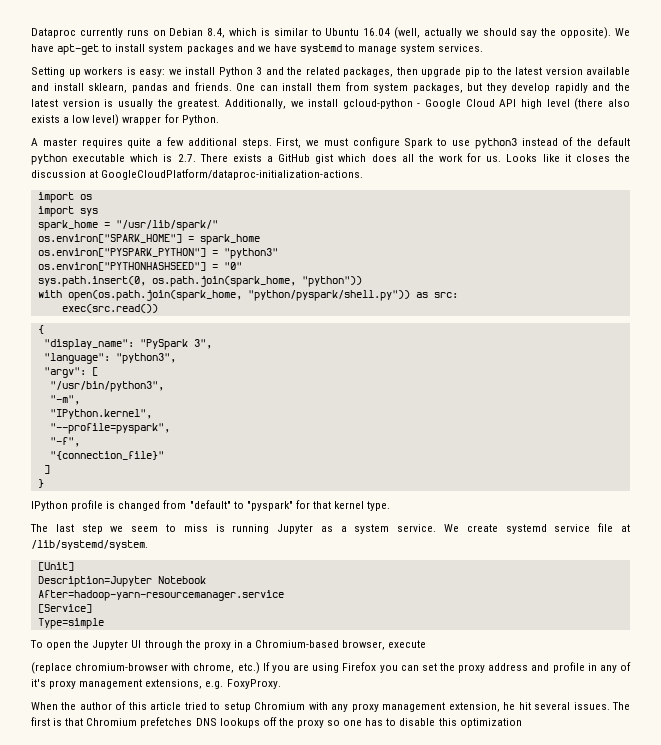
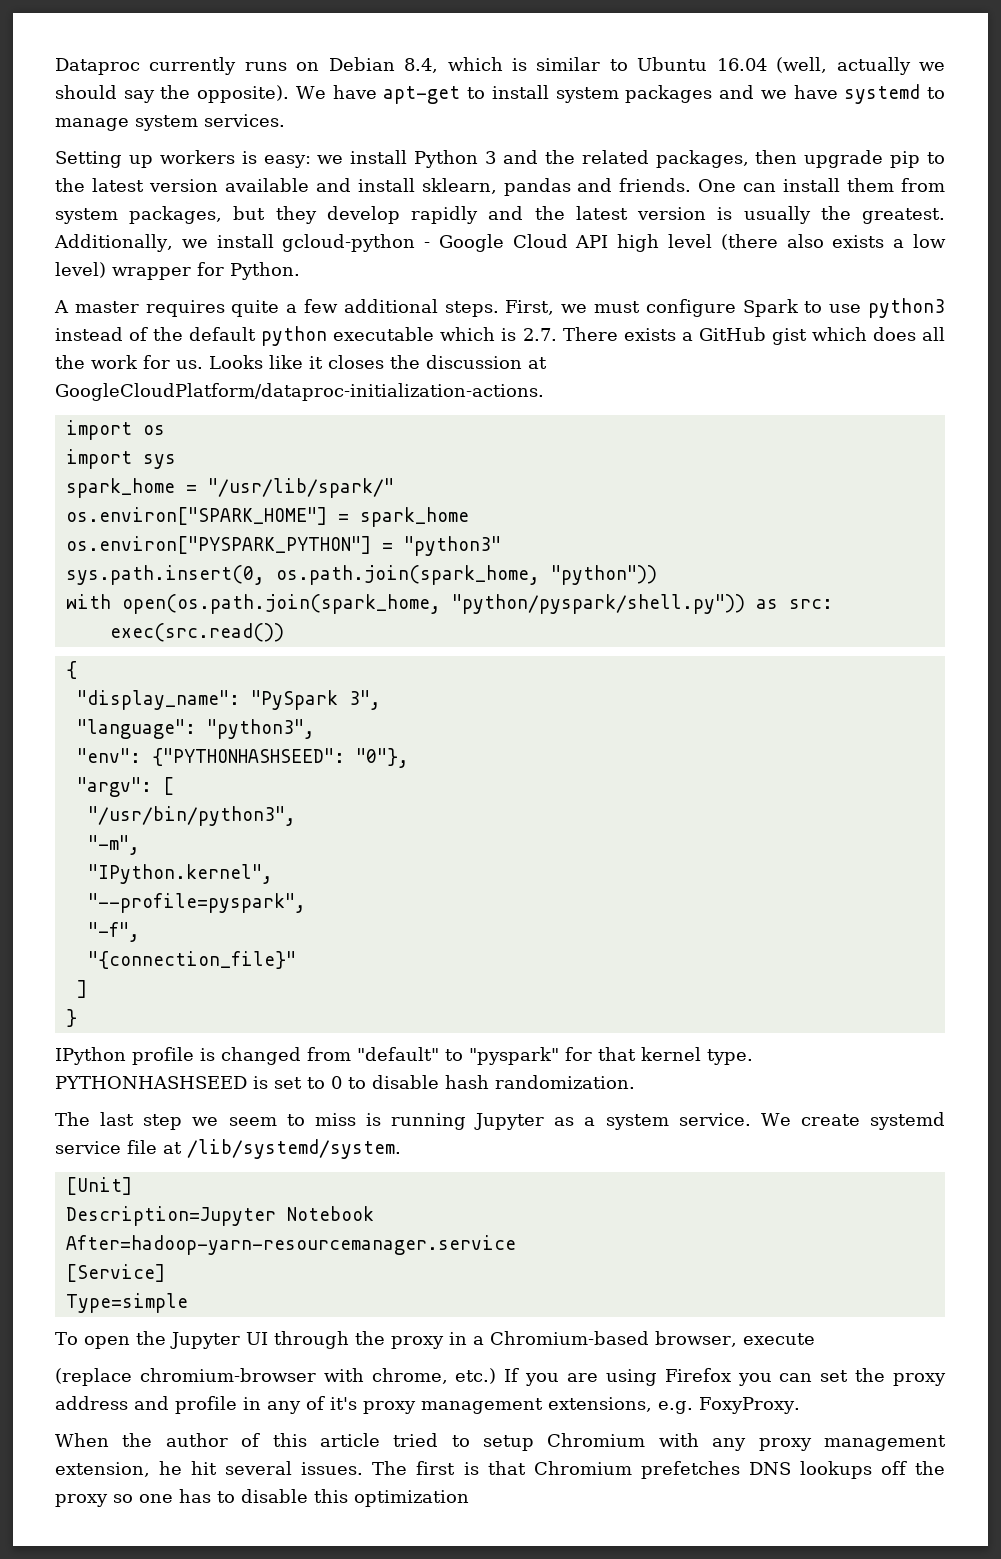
- os.environ["PYTHONHASHSEED"] = "0"
+ "env": {"PYTHONHASHSEED": "0"},
+ PYTHONHASHSEED is set to 0 to disable hash randomization.

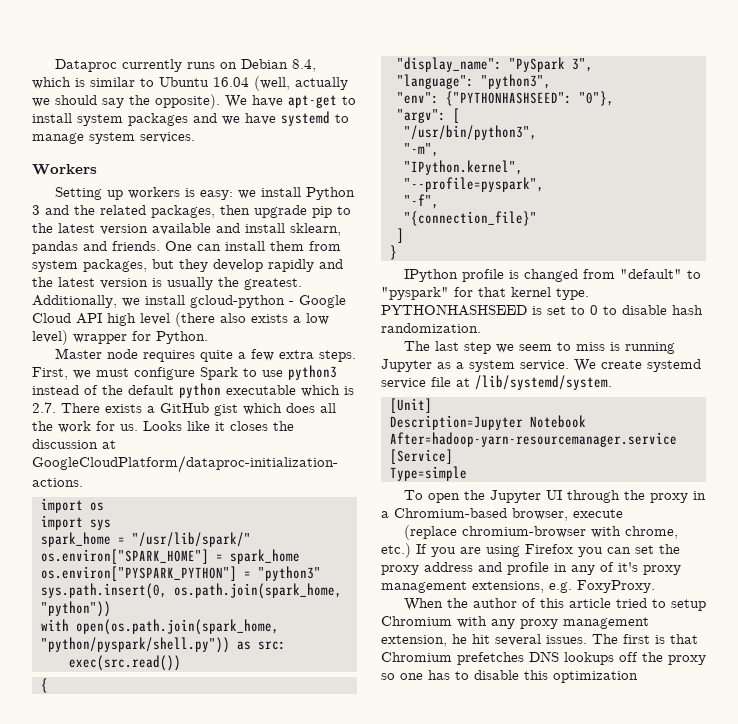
+ Workers
- A master requires quite a few additional steps.
+ Master node requires quite a few extra steps.

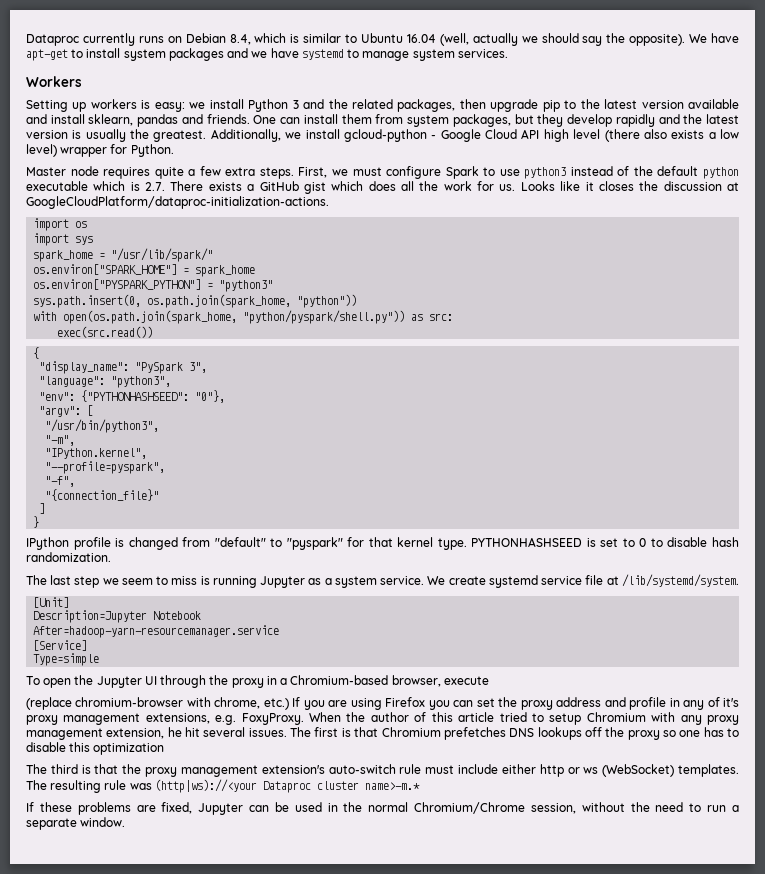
- (replace chromium-browser with chrome, etc.) If you are using Firefox you can set the proxy address and profile in any of it's proxy management extensions, e.g. FoxyProxy.
- When the author of this article tried to setup Chromium with any proxy management extension, he hit several issues.
+ (replace chromium-browser with chrome, etc.) If you are using Firefox you can set the proxy address and profile in any of it's proxy management extensions, e.g. FoxyProxy. When the author of this article tried to setup Chromium with any proxy management extension, he hit several issues.
+ The third is that the proxy management extension's auto-switch rule must include either http or ws (WebSocket) templates. The resulting rule was (http|ws)://<your Dataproc cluster name>-m.*
+ If these problems are fixed, Jupyter can be used in the normal Chromium/Chrome session, without the need to run a separate window.

